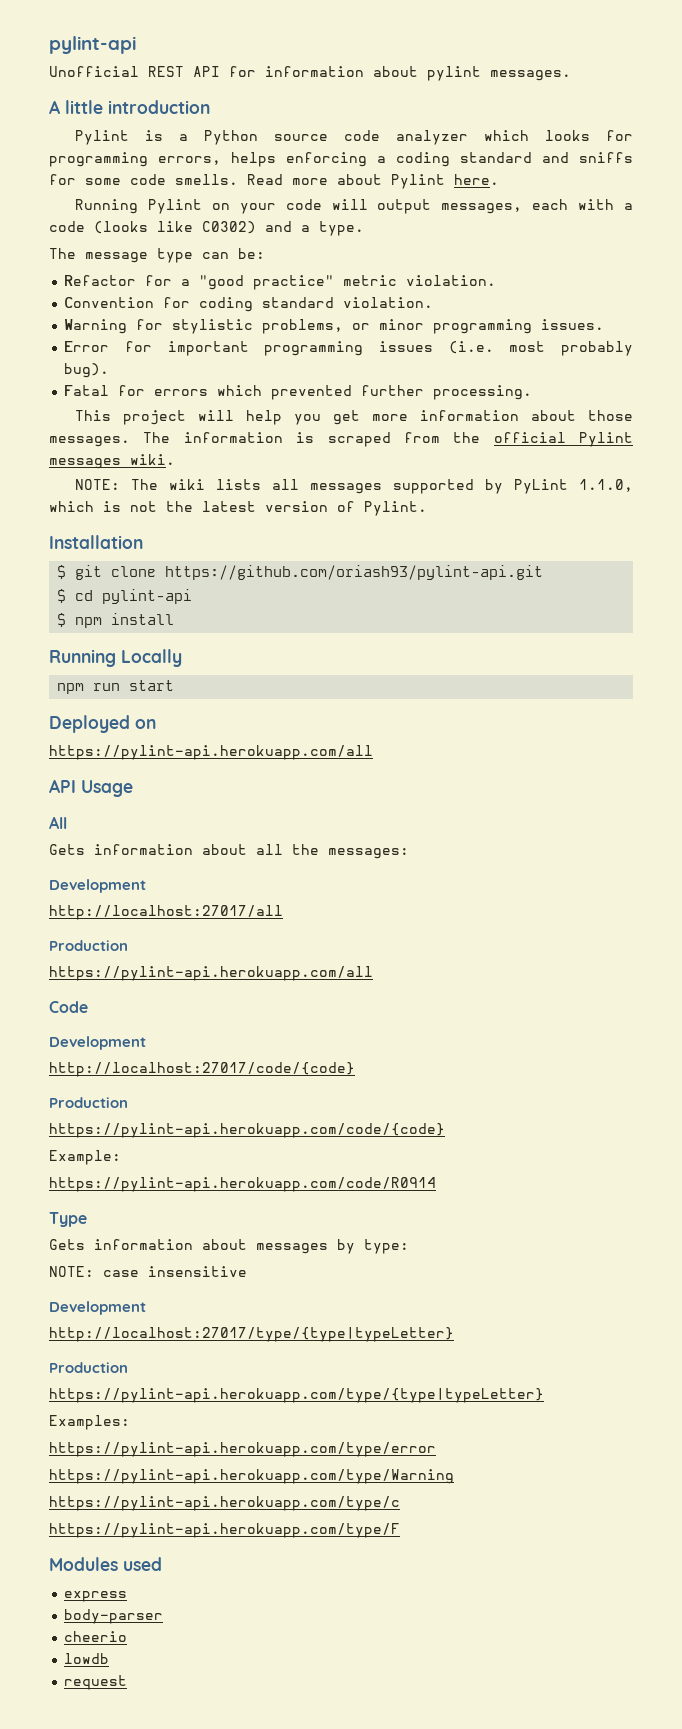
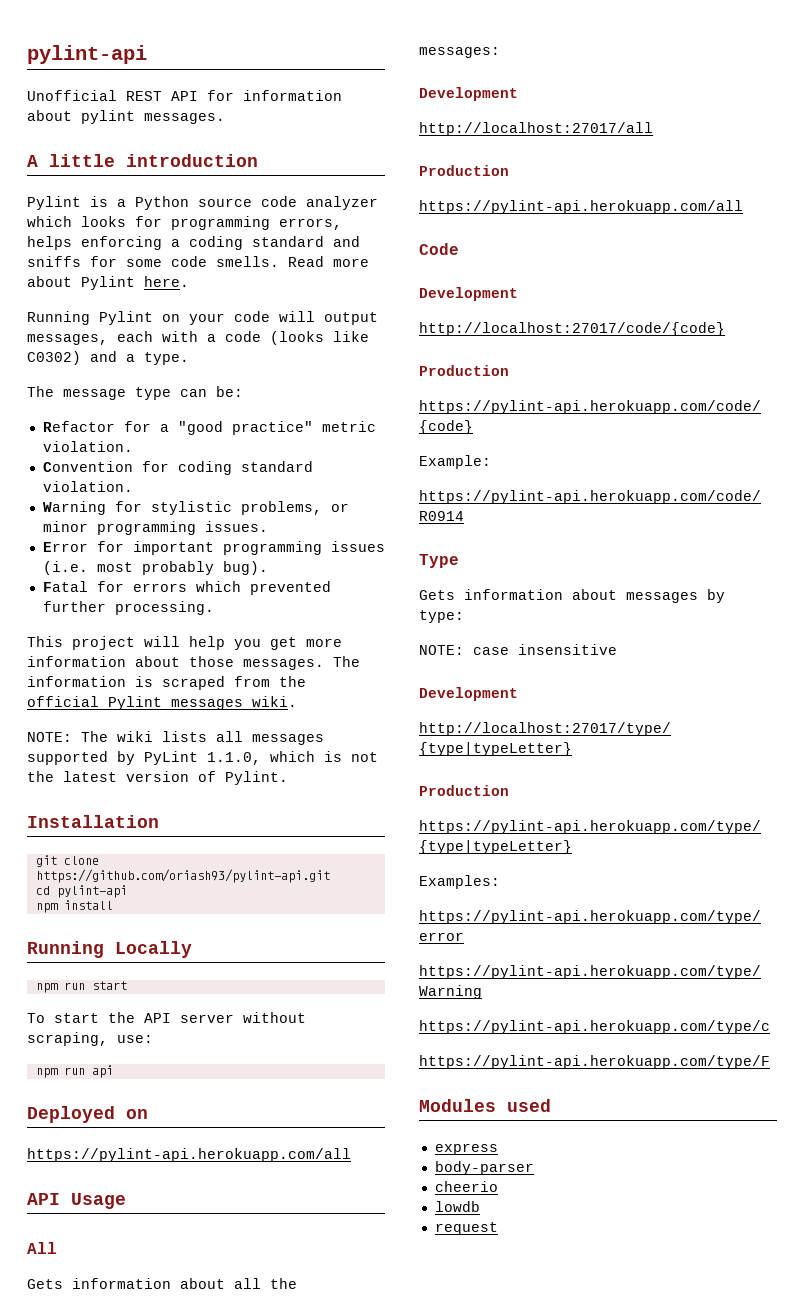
- $ git clone https://github.com/oriash93/pylint-api.git
+ git clone https://github.com/oriash93/pylint-api.git
- $ cd pylint-api
+ cd pylint-api
- $ npm install
+ npm install
+ To start the API server without scraping, use:
+ npm run api

